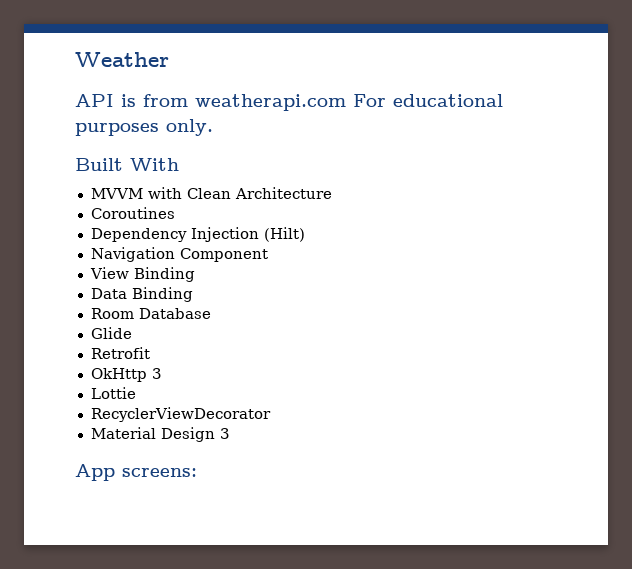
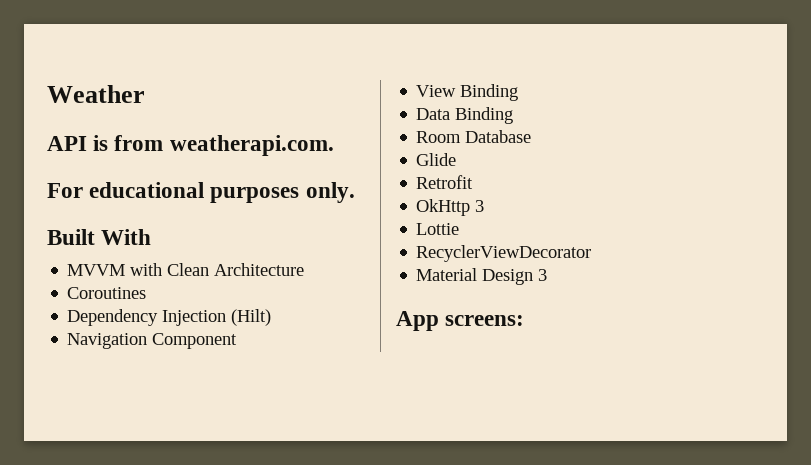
- API is from weatherapi.com For educational purposes only.
+ API is from weatherapi.com.
+ For educational purposes only.

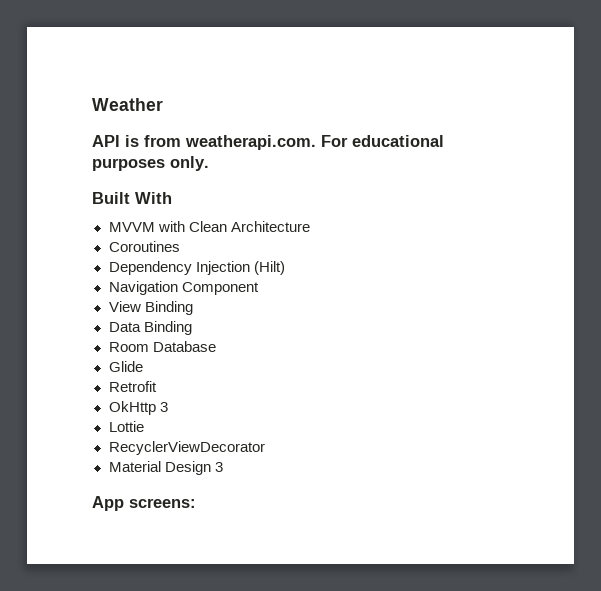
- API is from weatherapi.com.
- For educational purposes only.
+ API is from weatherapi.com. For educational purposes only.

